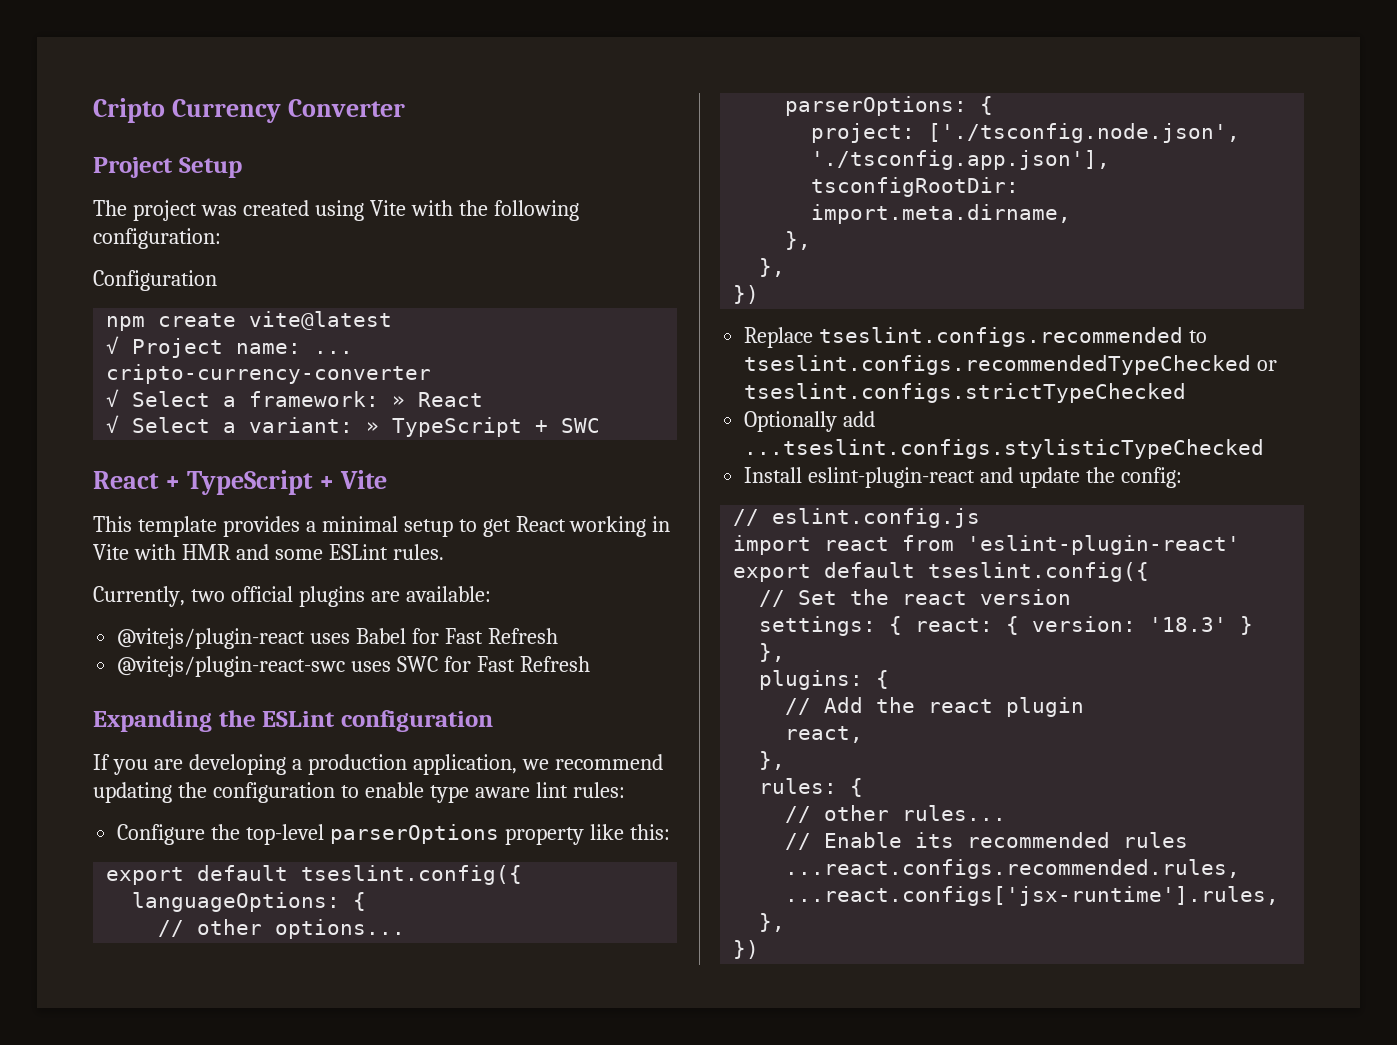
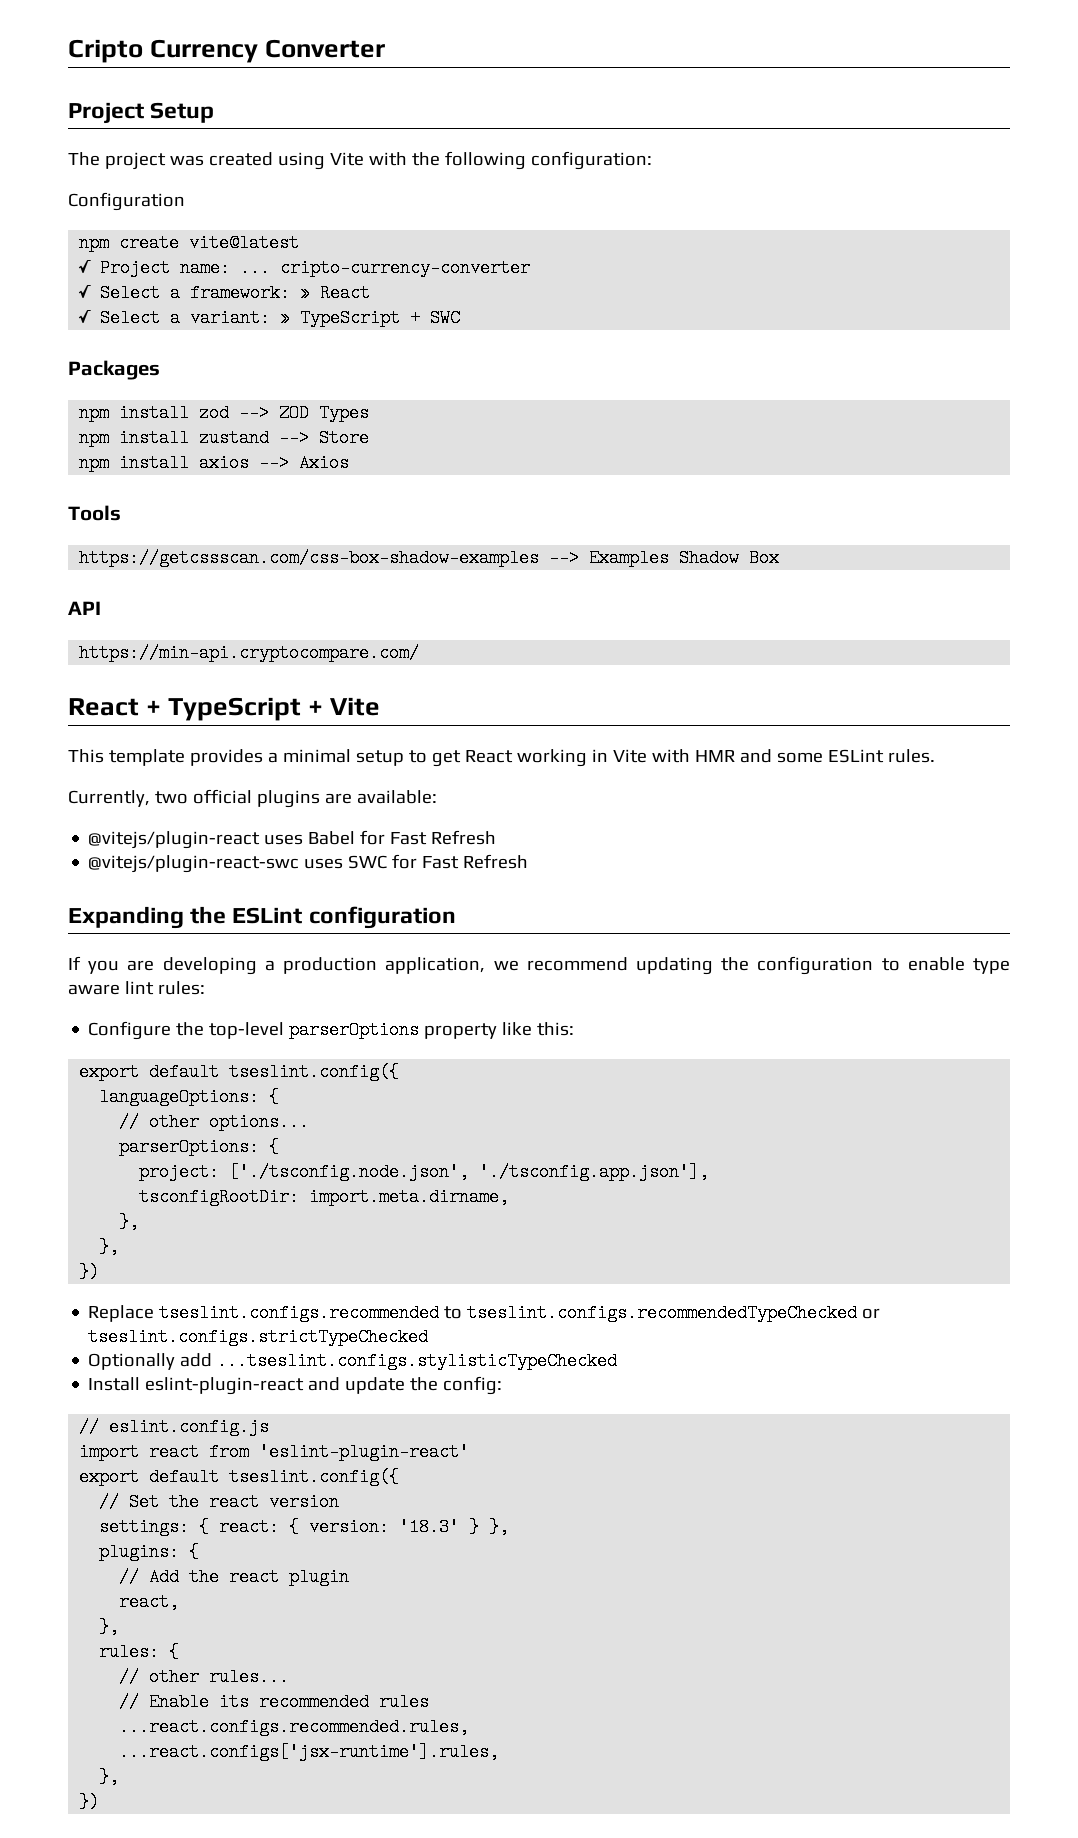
+ Packages
+ npm install zod --> ZOD Types
+ npm install zustand --> Store
+ npm install axios --> Axios
+ Tools
+ https://getcssscan.com/css-box-shadow-examples --> Examples Shadow Box
+ API
+ https://min-api.cryptocompare.com/

